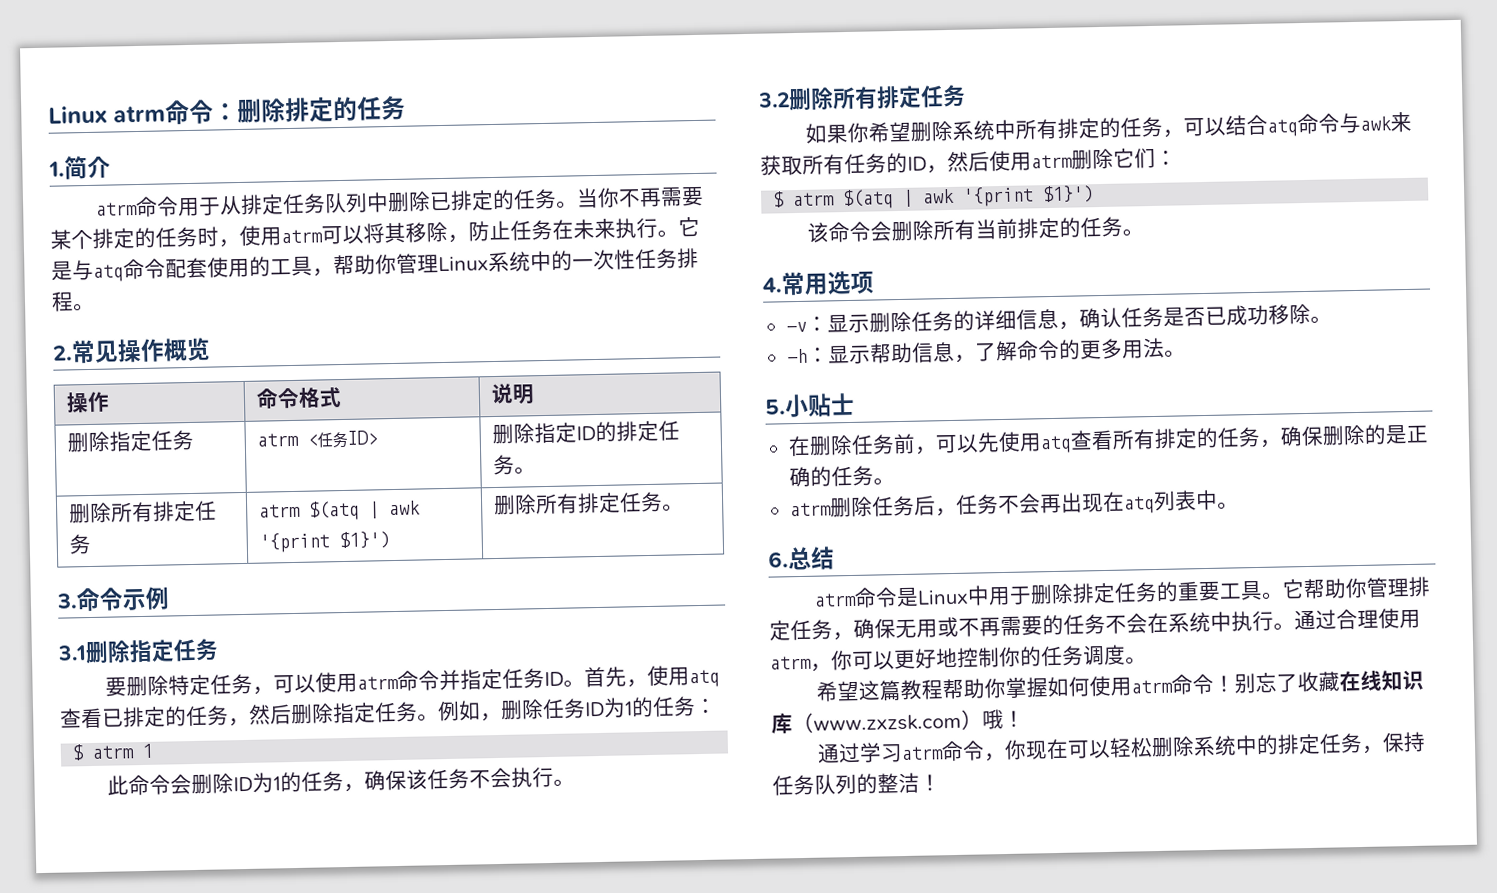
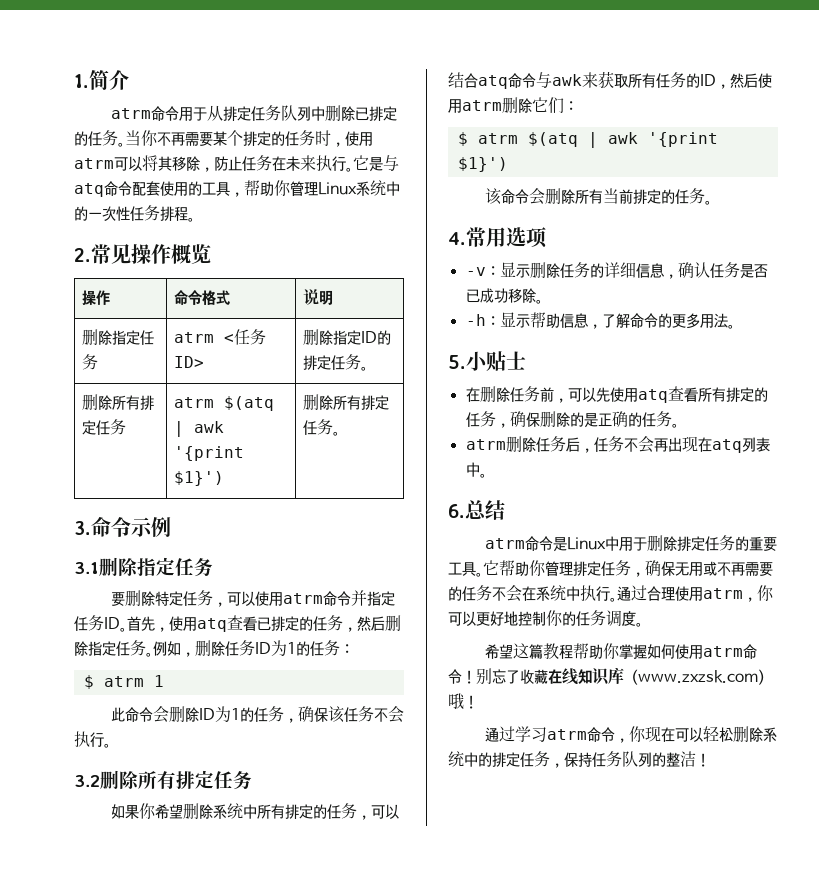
- Linux atrm命令：删除排定的任务

